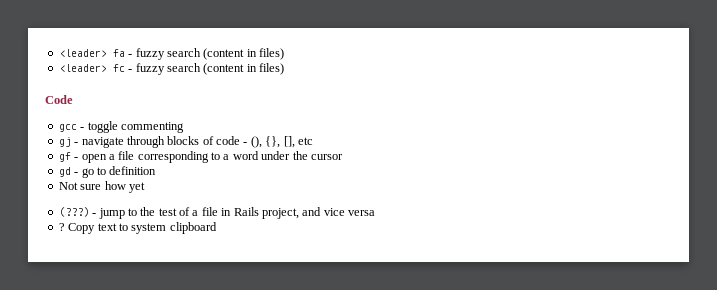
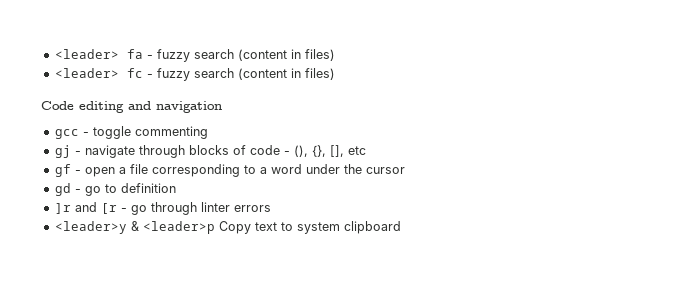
- Code
+ Code editing and navigation
- Not sure how yet
- (???) - jump to the test of a file in Rails project, and vice versa
- ? Copy text to system clipboard
+ ]r and [r - go through linter errors
+ <leader>y & <leader>p Copy text to system clipboard

